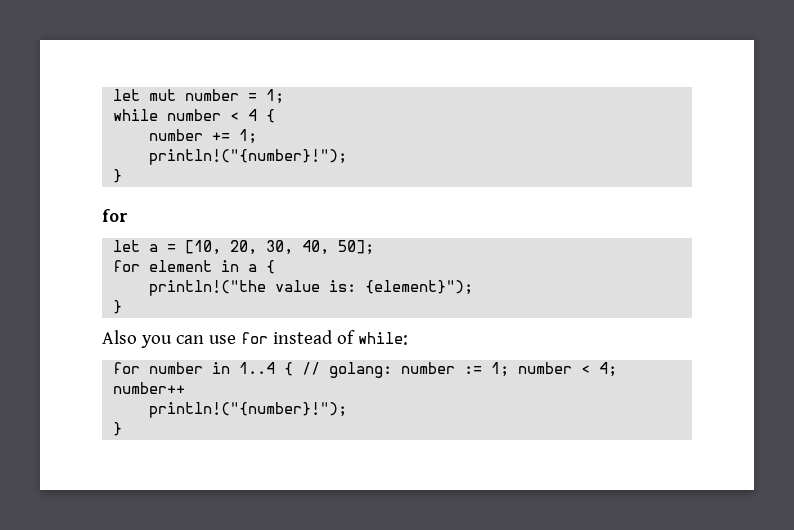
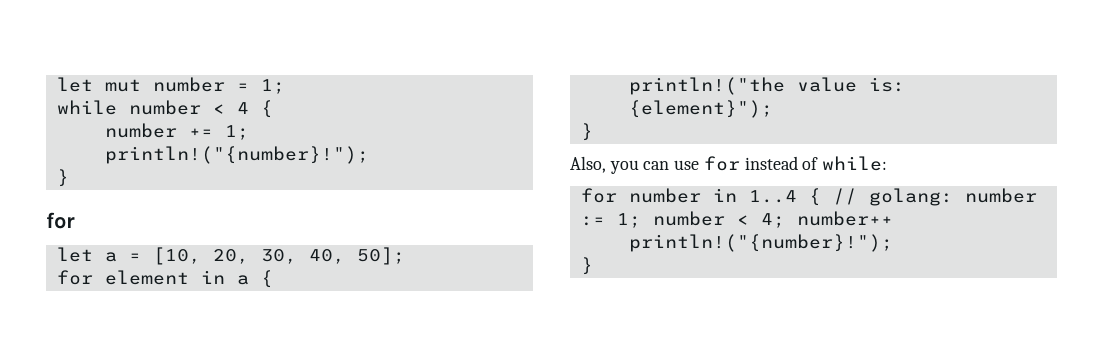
- Also you can use for instead of while:
+ Also, you can use for instead of while:

